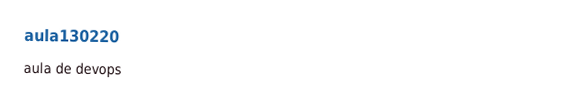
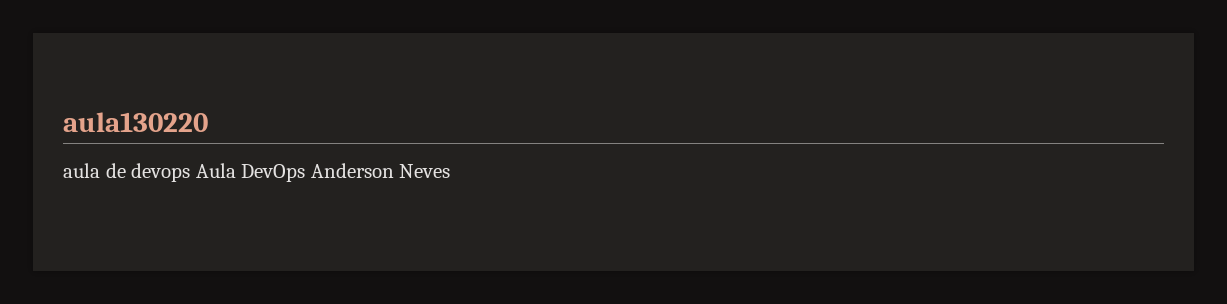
- aula de devops
+ aula de devops Aula DevOps Anderson Neves

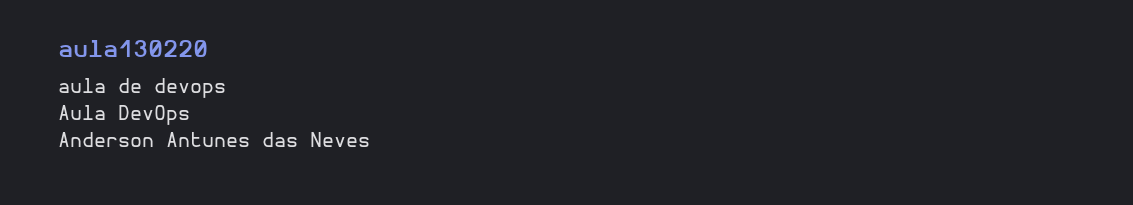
- aula de devops Aula DevOps Anderson Neves
+ aula de devops
+ Aula DevOps
+ Anderson Antunes das Neves

